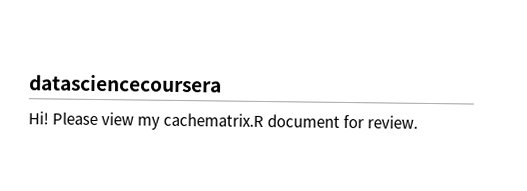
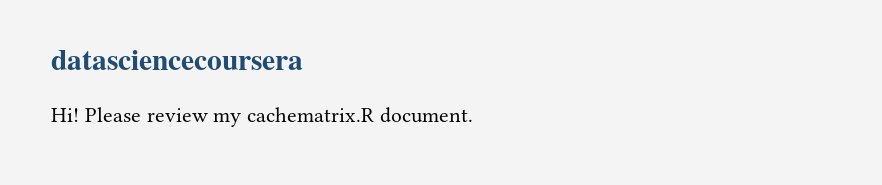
- Please view my cachematrix.R document for review.
+ Please review my cachematrix.R document.

